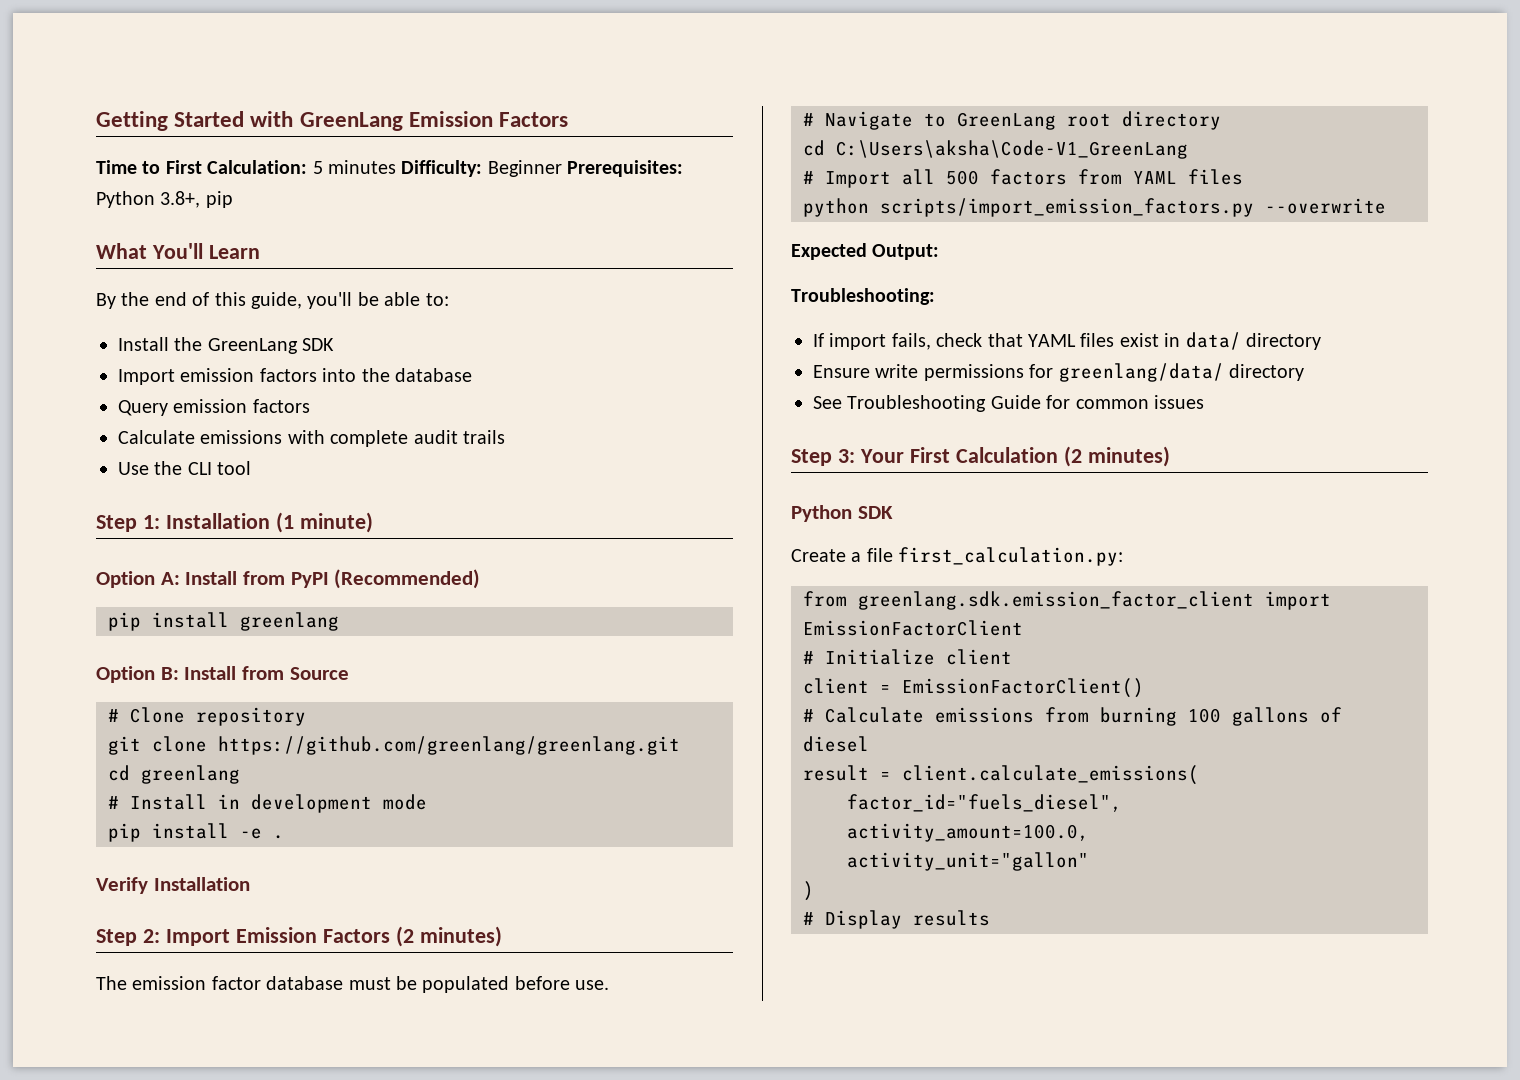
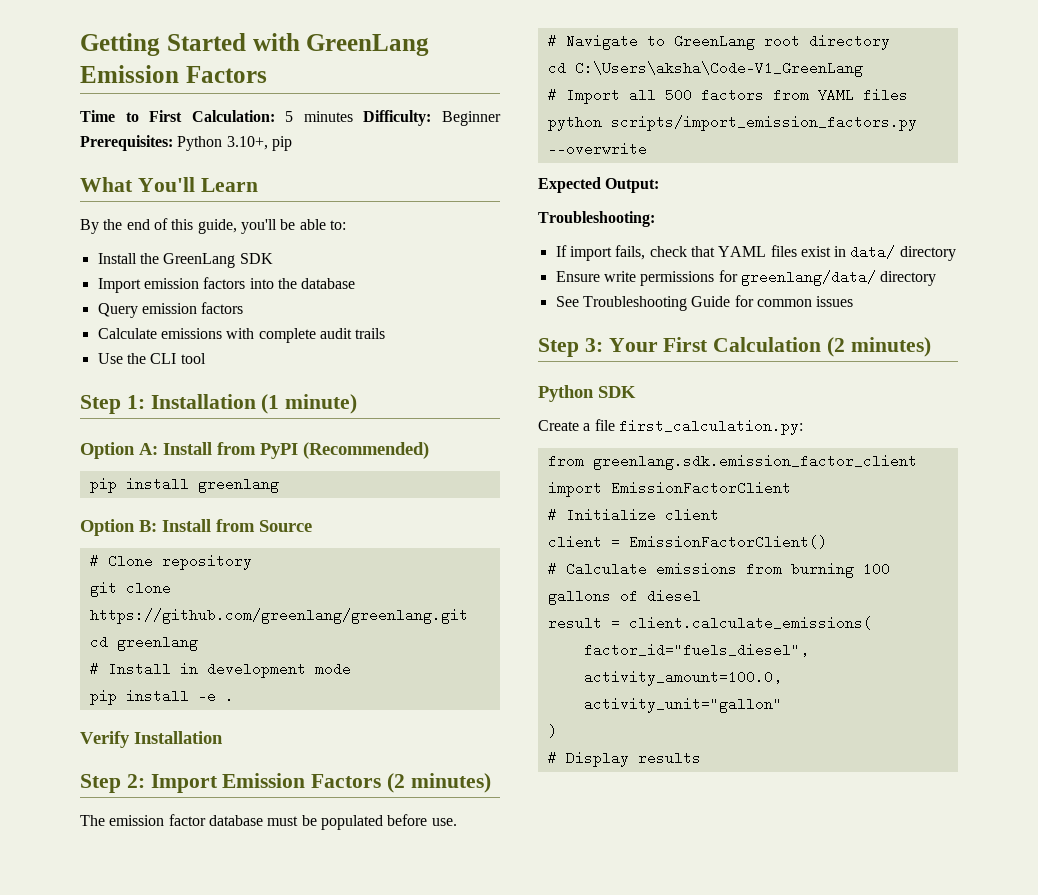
- Time to First Calculation: 5 minutes Difficulty: Beginner Prerequisites: Python 3.8+, pip
+ Time to First Calculation: 5 minutes Difficulty: Beginner Prerequisites: Python 3.10+, pip

